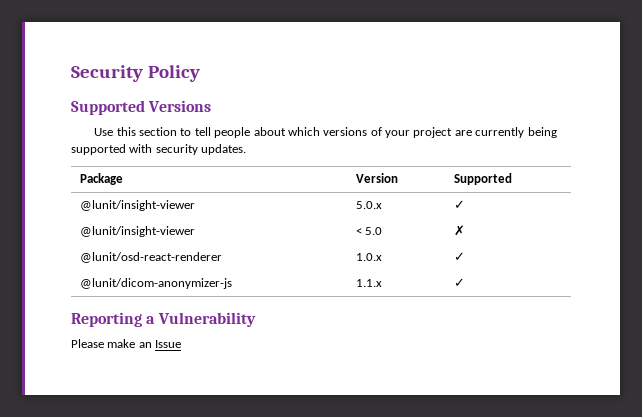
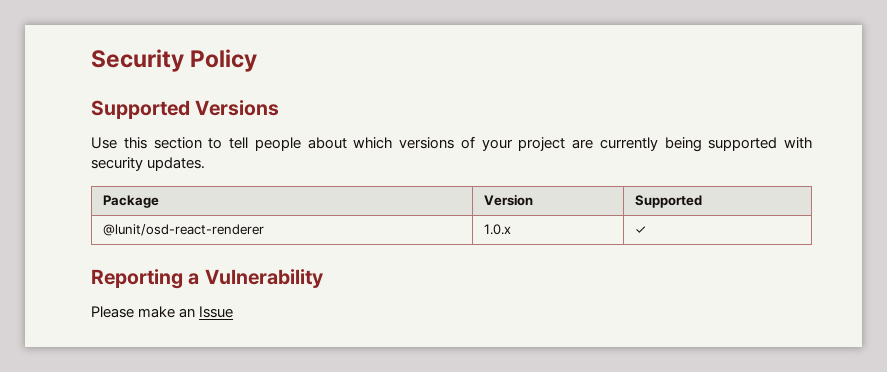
- @lunit/insight-viewer | 5.0.x | ✓
- @lunit/insight-viewer | < 5.0 | ✗
- @lunit/dicom-anonymizer-js | 1.1.x | ✓

